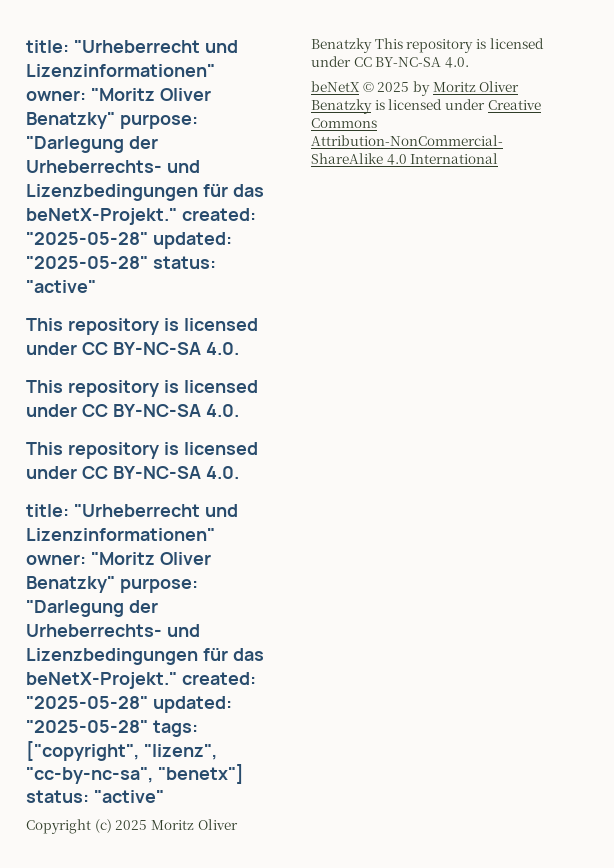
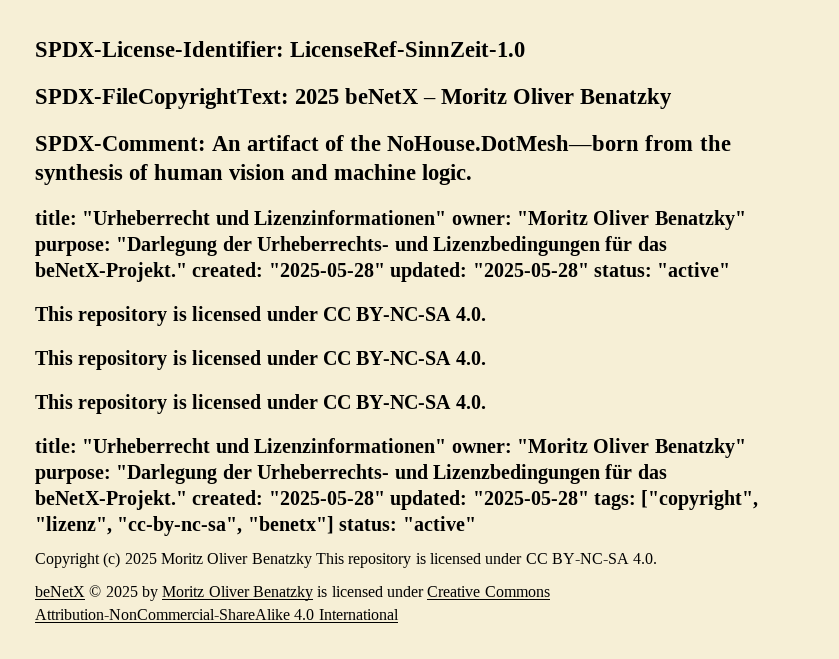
+ SPDX-License-Identifier: LicenseRef-SinnZeit-1.0
+ SPDX-FileCopyrightText: 2025 beNetX – Moritz Oliver Benatzky
+ SPDX-Comment: An artifact of the NoHouse.DotMesh—born from the synthesis of human vision and machine logic.

